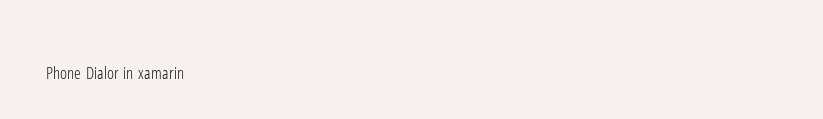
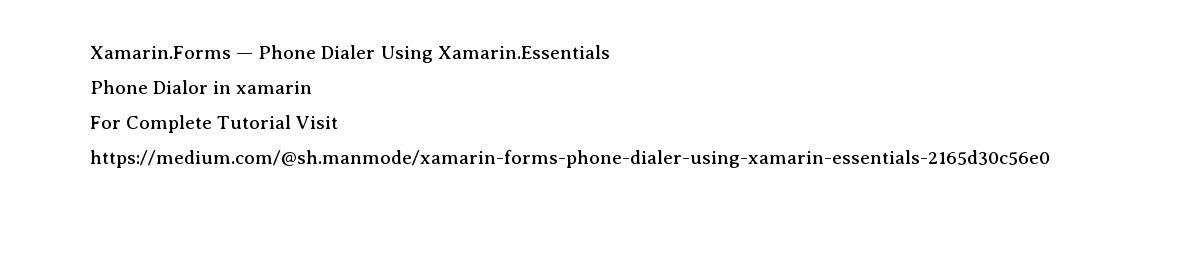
+ Xamarin.Forms — Phone Dialer Using Xamarin.Essentials
+ For Complete Tutorial Visit
+ https://medium.com/@sh.manmode/xamarin-forms-phone-dialer-using-xamarin-essentials-2165d30c56e0

